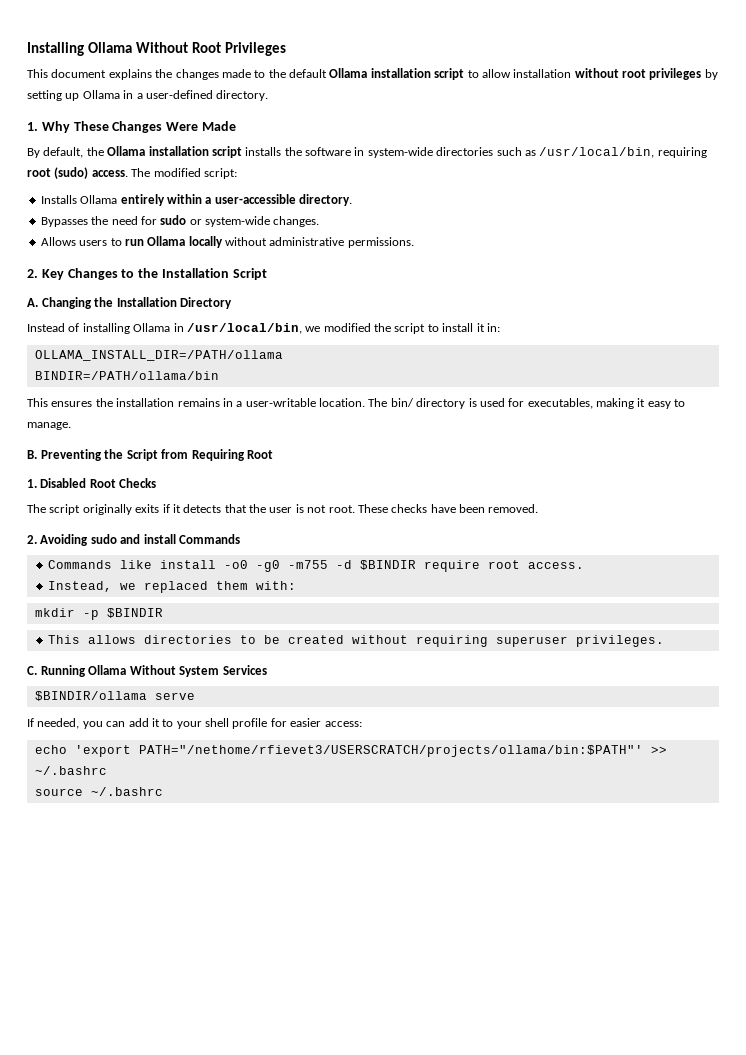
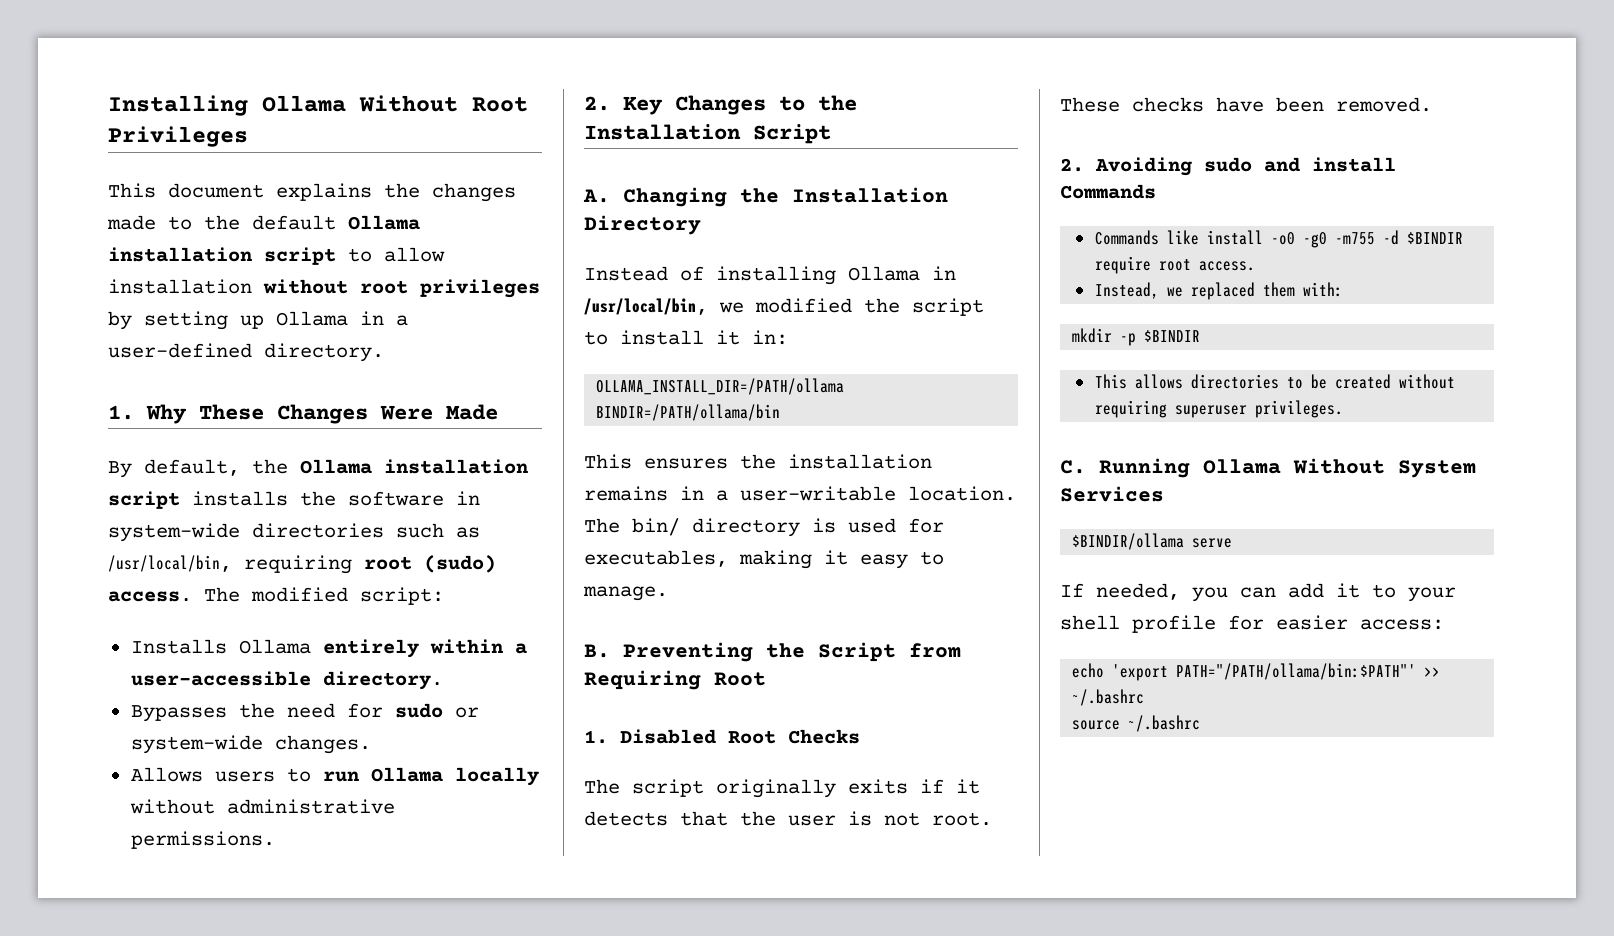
- echo 'export PATH="/nethome/rfievet3/USERSCRATCH/projects/ollama/bin:$PATH"' >> ~/.bashrc
+ echo 'export PATH="/PATH/ollama/bin:$PATH"' >> ~/.bashrc

